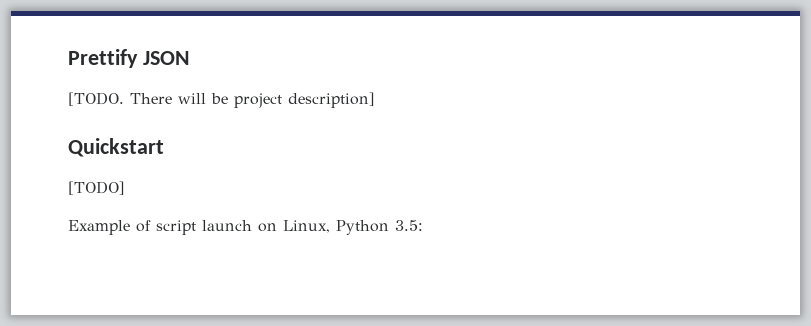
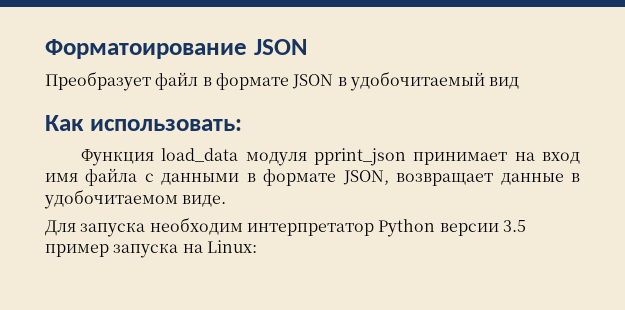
- Prettify JSON
+ Форматоирование JSON
- [TODO. There will be project description]
- Quickstart
- [TODO]
- Example of script launch on Linux, Python 3.5:
+ Преобразует файл в формате JSON в удобочитаемый вид
+ Как использовать:
+ Функция load_data модуля pprint_json принимает на вход имя файла с данными в формате JSON, возвращает данные в удобочитаемом виде.
+ Для запуска необходим интерпретатор Python версии 3.5 пример запуска на Linux:

